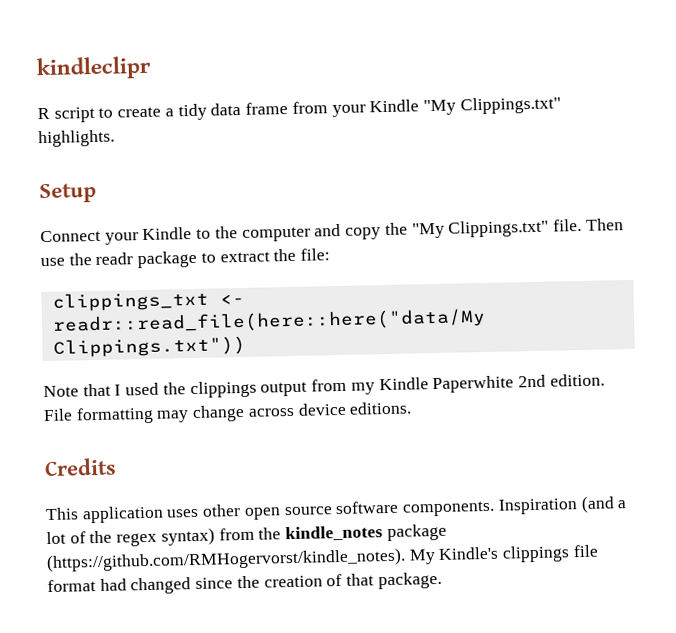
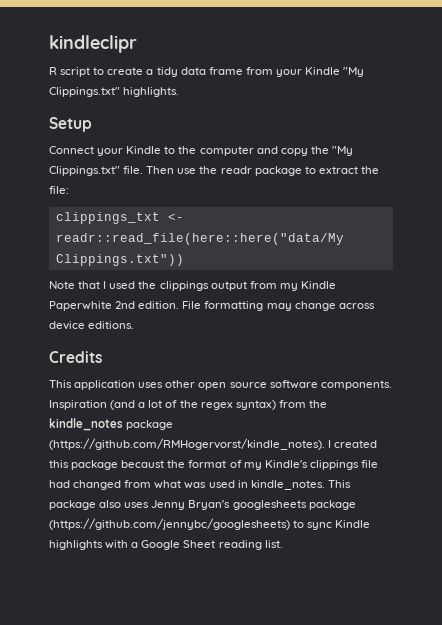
- Inspiration (and a lot of the regex syntax) from the kindle_notes package (https://github.com/RMHogervorst/kindle_notes). My Kindle's clippings file format had changed since the creation of that package.
+ Inspiration (and a lot of the regex syntax) from the kindle_notes package (https://github.com/RMHogervorst/kindle_notes). I created this package becaust the format of my Kindle's clippings file had changed from what was used in kindle_notes. This package also uses Jenny Bryan's googlesheets package (https://github.com/jennybc/googlesheets) to sync Kindle highlights with a Google Sheet reading list.

